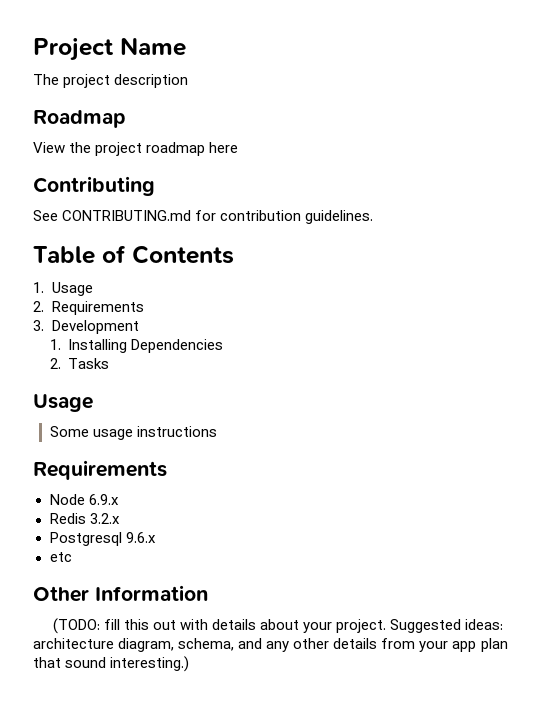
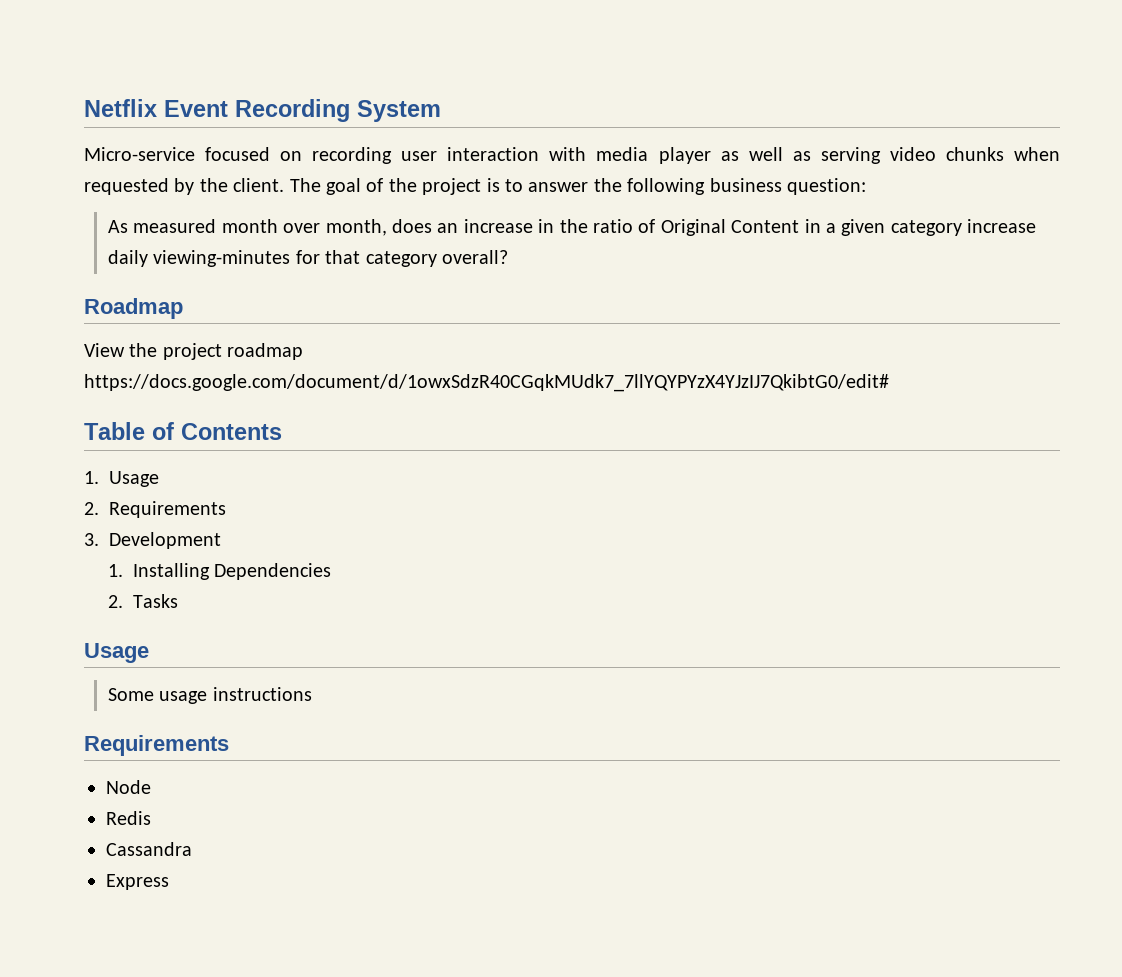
- Project Name
- The project description
+ Netflix Event Recording System
+ Micro-service focused on recording user interaction with media player as well as serving video chunks when requested by the client. The goal of the project is to answer the following business question:
+ As measured month over month, does an increase in the ratio of Original Content in a given category increase daily viewing-minutes for that category overall?
- View the project roadmap here
- Contributing
- See CONTRIBUTING.md for contribution guidelines.
+ View the project roadmap https://docs.google.com/document/d/1owxSdzR40CGqkMUdk7_7llYQYPYzX4YJzIJ7QkibtG0/edit#
- Node 6.9.x
+ Node
- Redis 3.2.x
- Postgresql 9.6.x
- etc
- Other Information
- (TODO: fill this out with details about your project. Suggested ideas: architecture diagram, schema, and any other details from your app plan that sound interesting.)
+ Redis
+ Cassandra
+ Express

